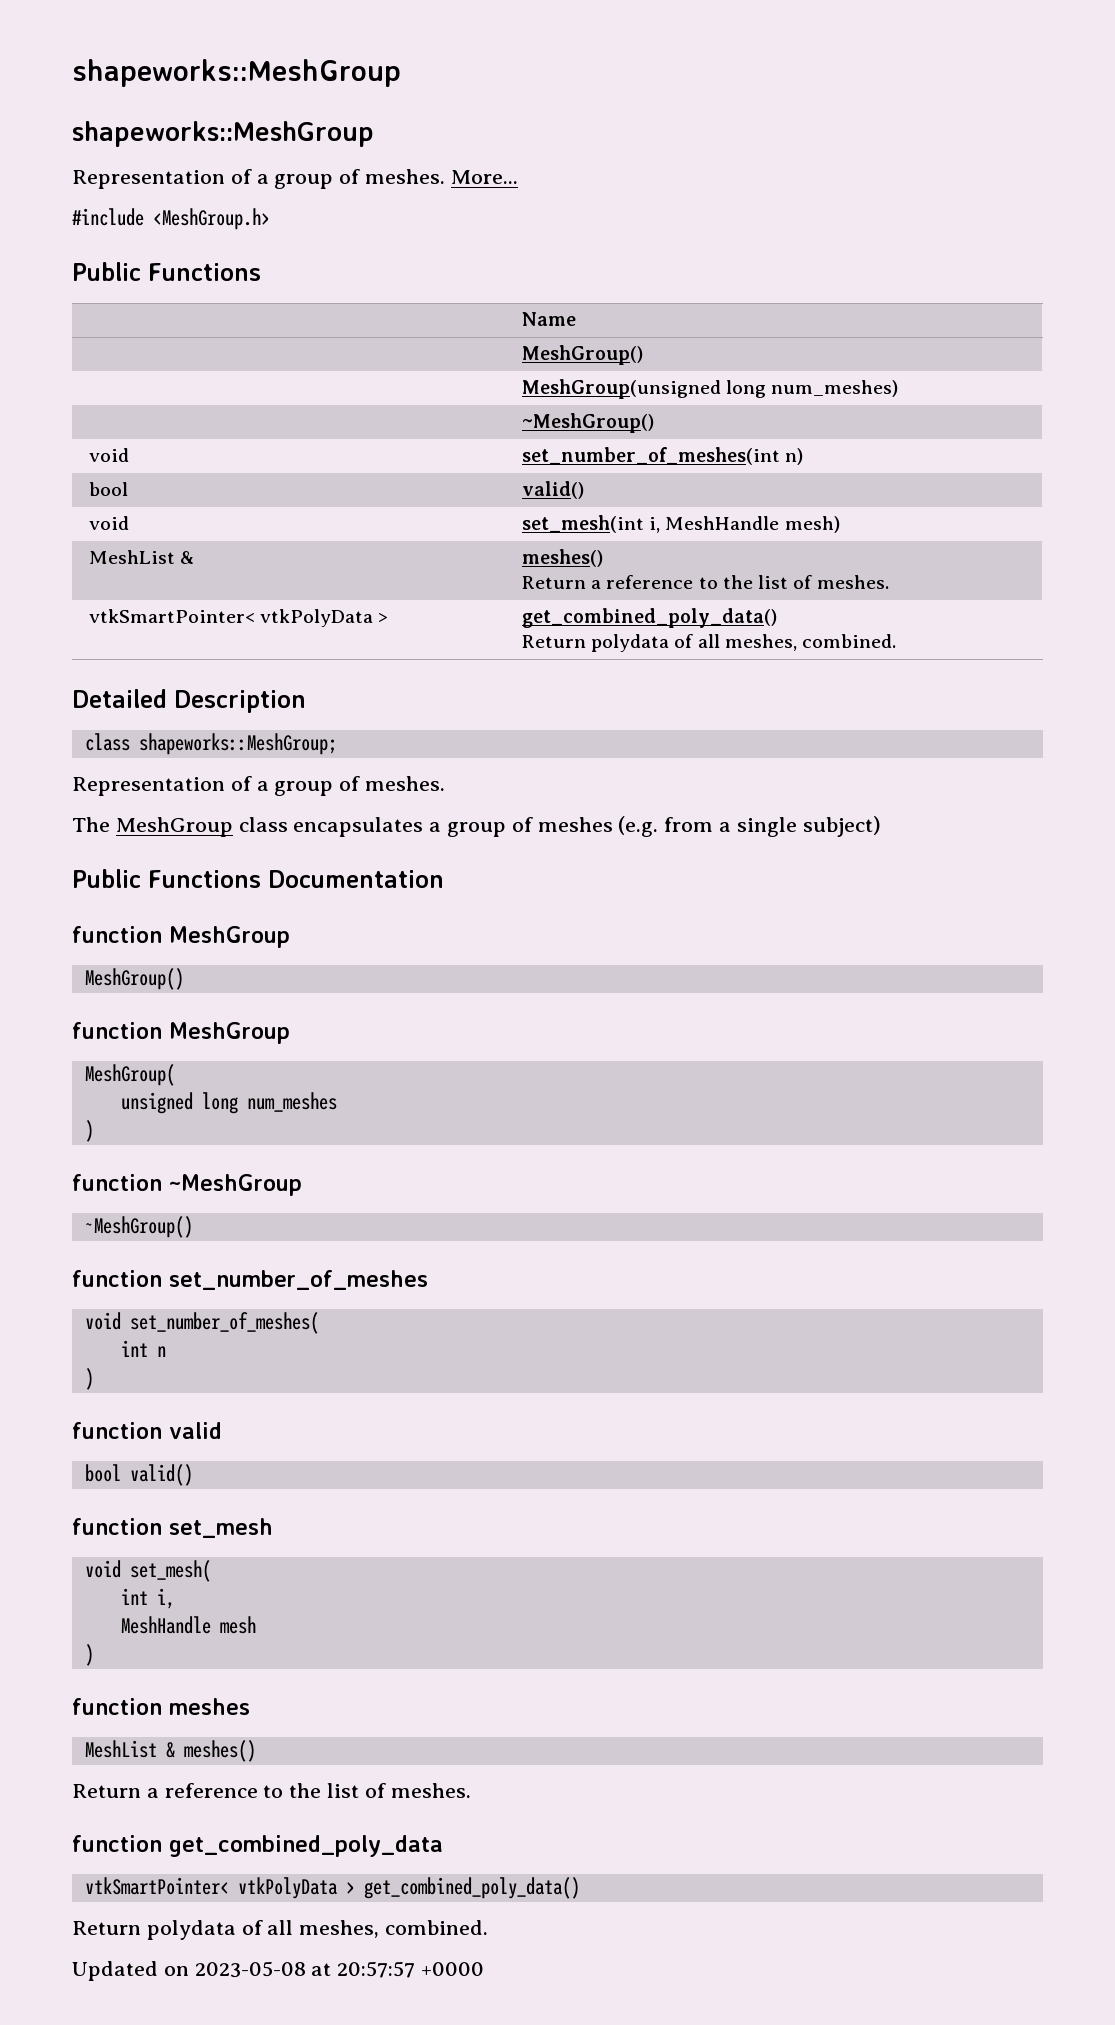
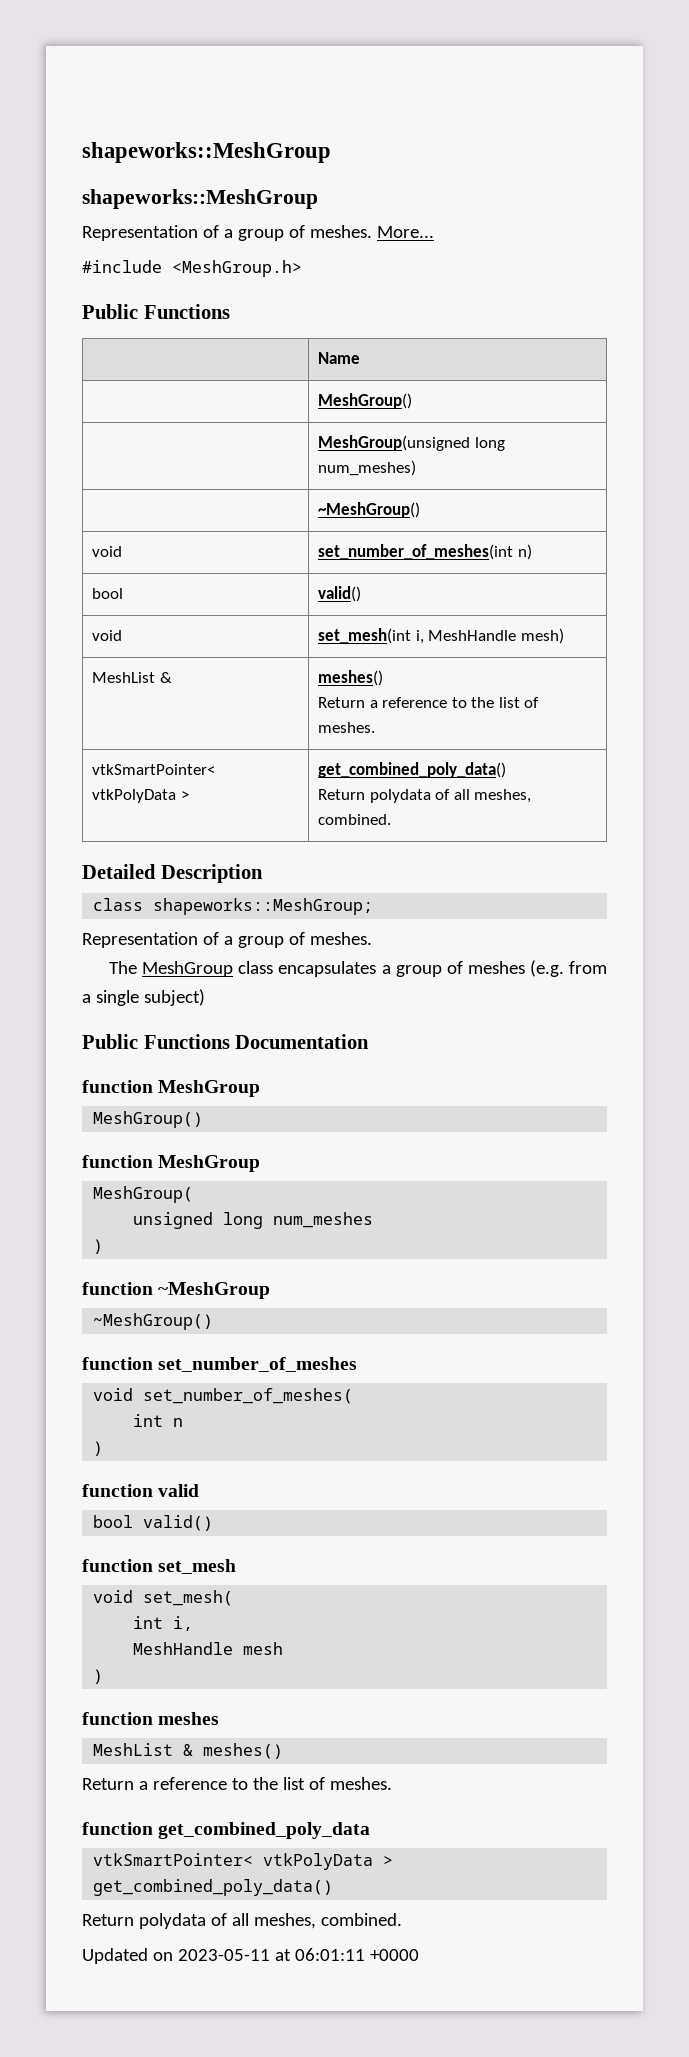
- Updated on 2023-05-08 at 20:57:57 +0000
+ Updated on 2023-05-11 at 06:01:11 +0000

